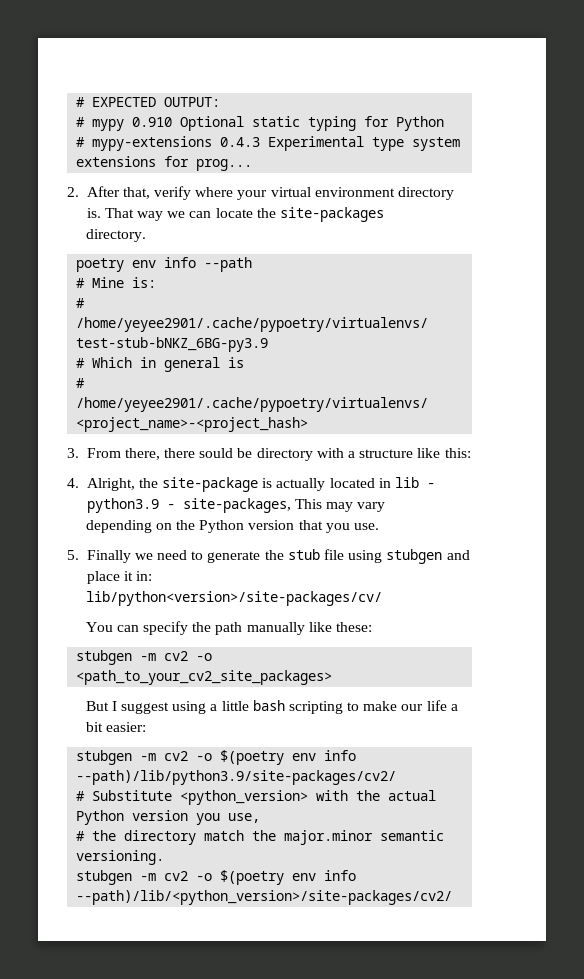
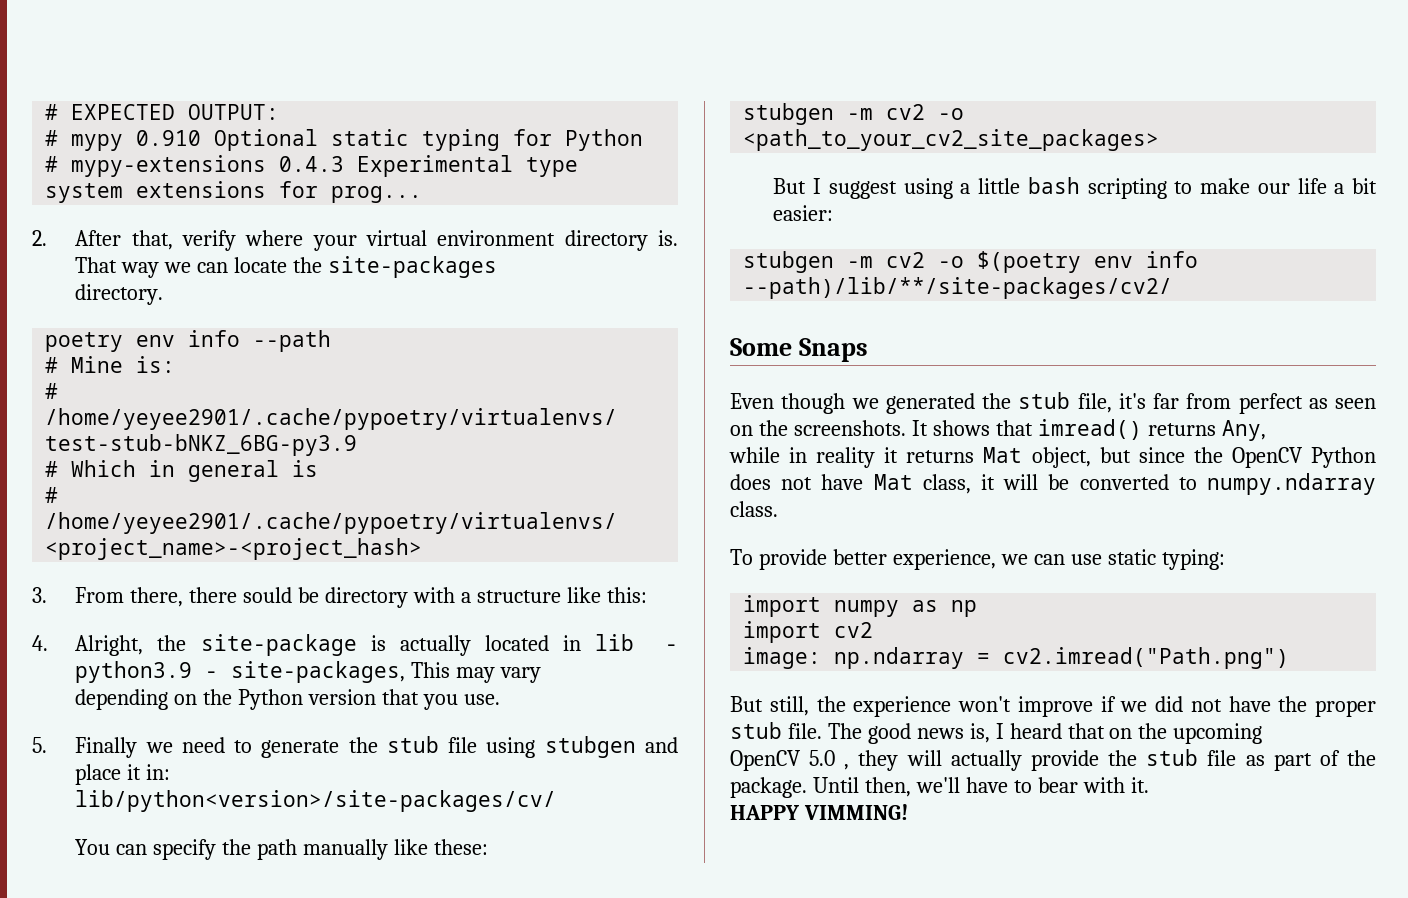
- stubgen -m cv2 -o $(poetry env info --path)/lib/python3.9/site-packages/cv2/
- # Substitute <python_version> with the actual Python version you use,
- # the directory match the major.minor semantic versioning.
- stubgen -m cv2 -o $(poetry env info --path)/lib/<python_version>/site-packages/cv2/
+ stubgen -m cv2 -o $(poetry env info --path)/lib/**/site-packages/cv2/
+ Some Snaps
+ Even though we generated the stub file, it's far from perfect as seen on the screenshots. It shows that imread() returns Any,
+ while in reality it returns Mat object, but since the OpenCV Python does not have Mat class, it will be converted to numpy.ndarray class.
+ To provide better experience, we can use static typing:
+ import numpy as np
+ import cv2
+ image: np.ndarray = cv2.imread("Path.png")
+ But still, the experience won't improve if we did not have the proper stub file. The good news is, I heard that on the upcoming
+ OpenCV 5.0 , they will actually provide the stub file as part of the package. Until then, we'll have to bear with it.
+ HAPPY VIMMING!

